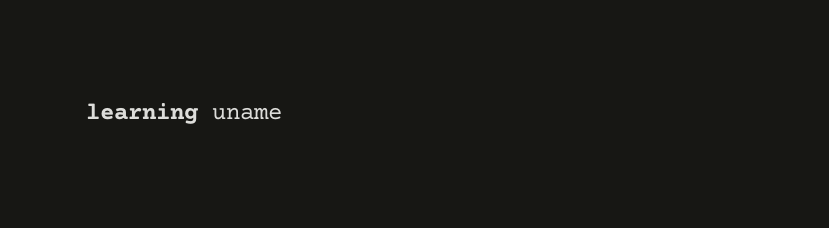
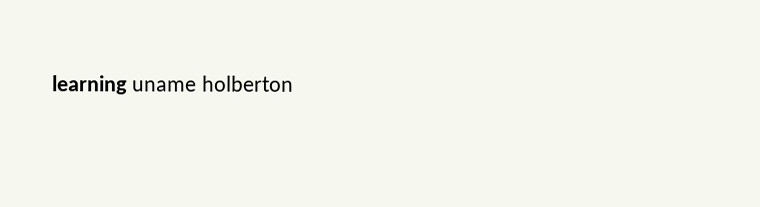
- learning uname
+ learning uname holberton

